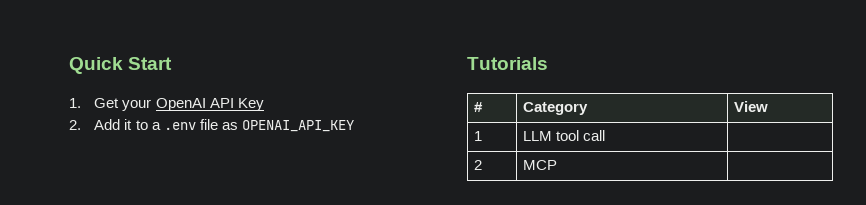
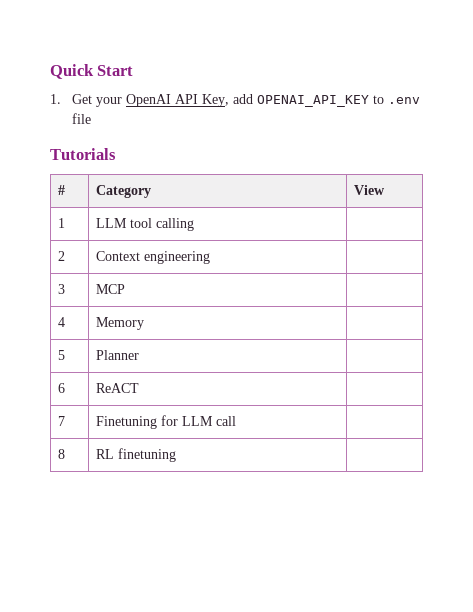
- 1. Get your OpenAI API Key
- 2. Add it to a .env file as OPENAI_API_KEY
+ 1. Get your OpenAI API Key, add OPENAI_API_KEY to .env file
- 1 | LLM tool call |
+ 1 | LLM tool calling |
- 2 | MCP |
+ 2 | Context engineering |
+ 3 | MCP |
+ 4 | Memory |
+ 5 | Planner |
+ 6 | ReACT |
+ 7 | Finetuning for LLM call |
+ 8 | RL finetuning |

